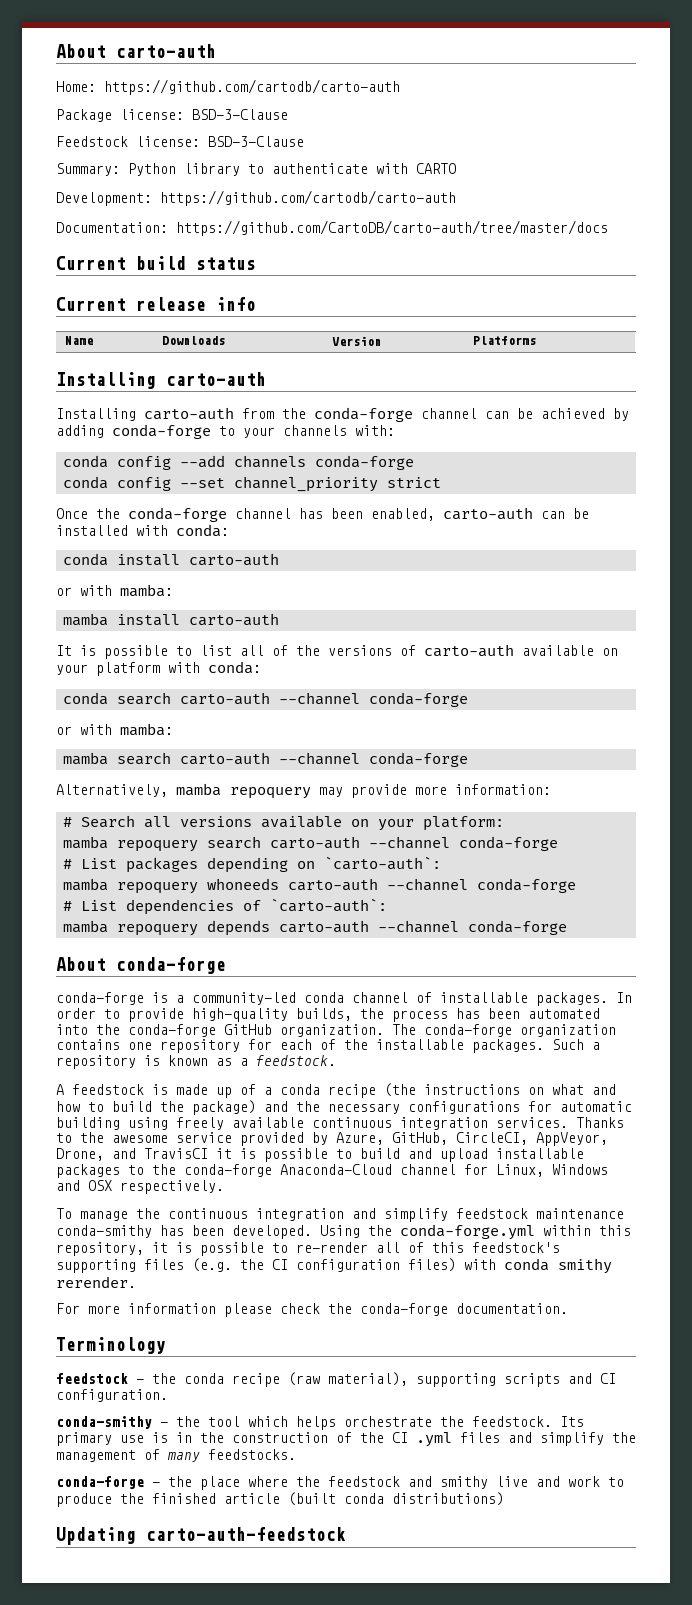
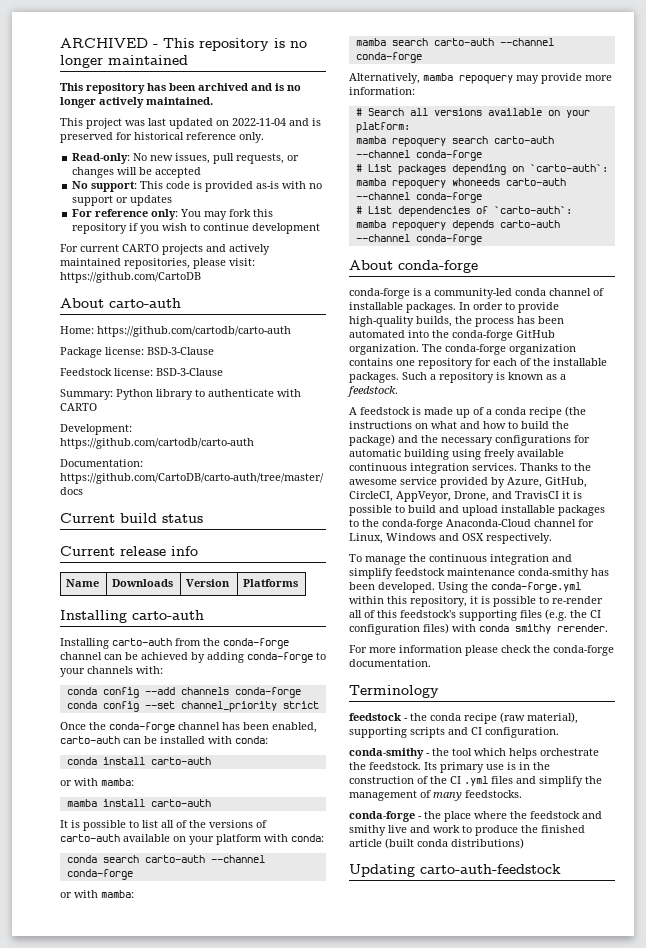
+ ARCHIVED - This repository is no longer maintained
+ This repository has been archived and is no longer actively maintained.
+ This project was last updated on 2022-11-04 and is preserved for historical reference only.
+ Read-only: No new issues, pull requests, or changes will be accepted
+ No support: This code is provided as-is with no support or updates
+ For reference only: You may fork this repository if you wish to continue development
+ For current CARTO projects and actively maintained repositories, please visit: https://github.com/CartoDB

